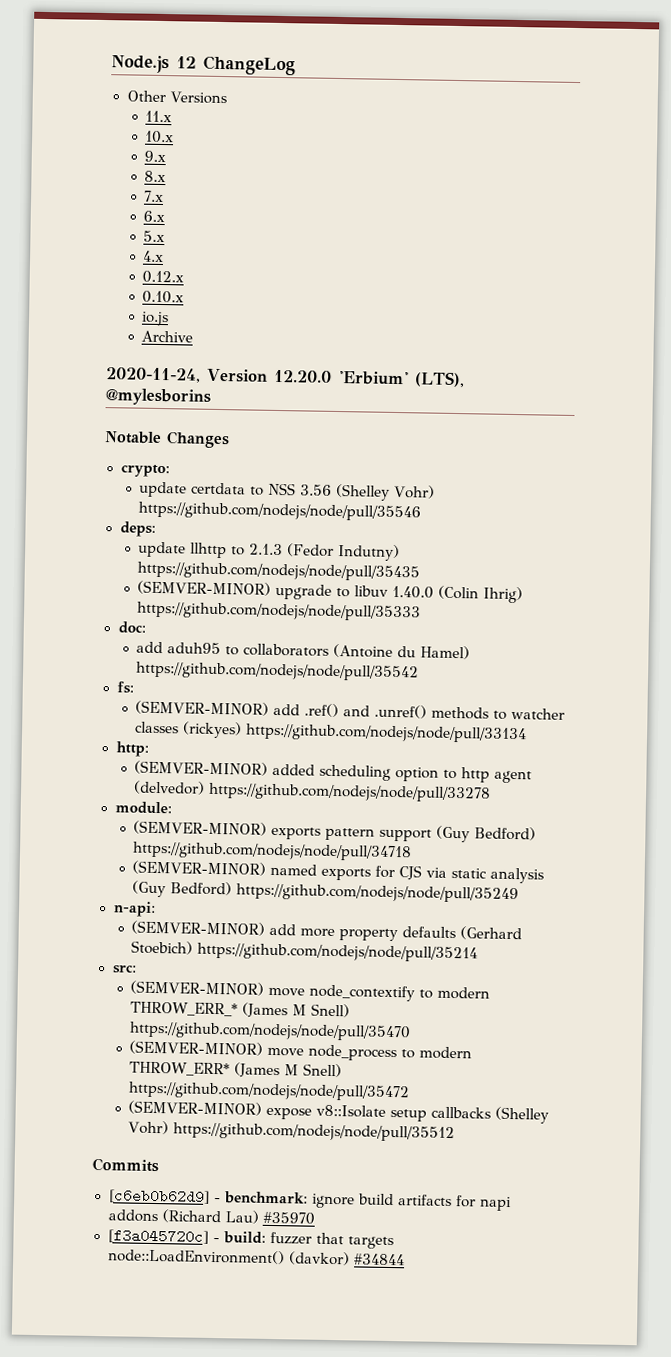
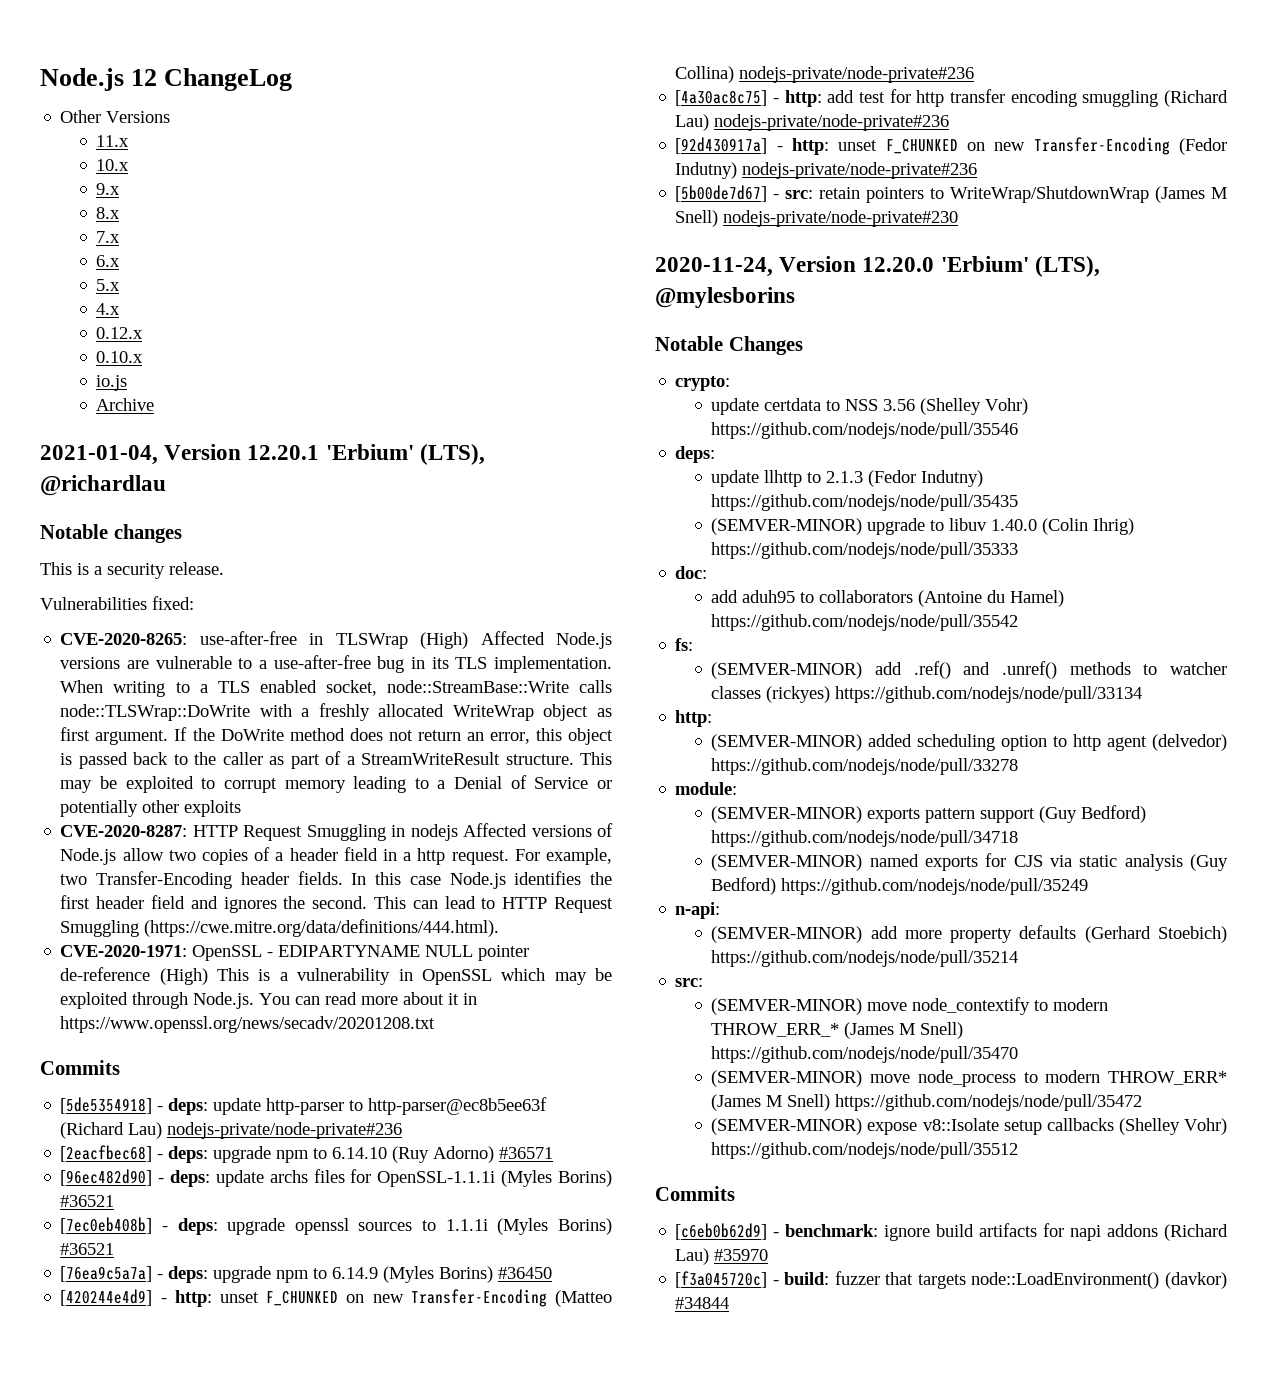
+ 2021-01-04, Version 12.20.1 'Erbium' (LTS), @richardlau
+ Notable changes
+ This is a security release.
+ Vulnerabilities fixed:
+ CVE-2020-8265: use-after-free in TLSWrap (High) Affected Node.js versions are vulnerable to a use-after-free bug in its TLS implementation. When writing to a TLS enabled socket, node::StreamBase::Write calls node::TLSWrap::DoWrite with a freshly allocated WriteWrap object as first argument. If the DoWrite method does not return an error, this object is passed back to the caller as part of a StreamWriteResult structure. This may be exploited to corrupt memory leading to a Denial of Service or potentially other exploits
+ CVE-2020-8287: HTTP Request Smuggling in nodejs Affected versions of Node.js allow two copies of a header field in a http request. For example, two Transfer-Encoding header fields. In this case Node.js identifies the first header field and ignores the second. This can lead to HTTP Request Smuggling (https://cwe.mitre.org/data/definitions/444.html).
+ CVE-2020-1971: OpenSSL - EDIPARTYNAME NULL pointer de-reference (High) This is a vulnerability in OpenSSL which may be exploited through Node.js. You can read more about it in https://www.openssl.org/news/secadv/20201208.txt
+ Commits
+ [5de5354918] - deps: update http-parser to http-parser@ec8b5ee63f (Richard Lau) nodejs-private/node-private#236
+ [2eacfbec68] - deps: upgrade npm to 6.14.10 (Ruy Adorno) #36571
+ [96ec482d90] - deps: update archs files for OpenSSL-1.1.1i (Myles Borins) #36521
+ [7ec0eb408b] - deps: upgrade openssl sources to 1.1.1i (Myles Borins) #36521
+ [76ea9c5a7a] - deps: upgrade npm to 6.14.9 (Myles Borins) #36450
+ [420244e4d9] - http: unset F_CHUNKED on new Transfer-Encoding (Matteo Collina) nodejs-private/node-private#236
+ [4a30ac8c75] - http: add test for http transfer encoding smuggling (Richard Lau) nodejs-private/node-private#236
+ [92d430917a] - http: unset F_CHUNKED on new Transfer-Encoding (Fedor Indutny) nodejs-private/node-private#236
+ [5b00de7d67] - src: retain pointers to WriteWrap/ShutdownWrap (James M Snell) nodejs-private/node-private#230

